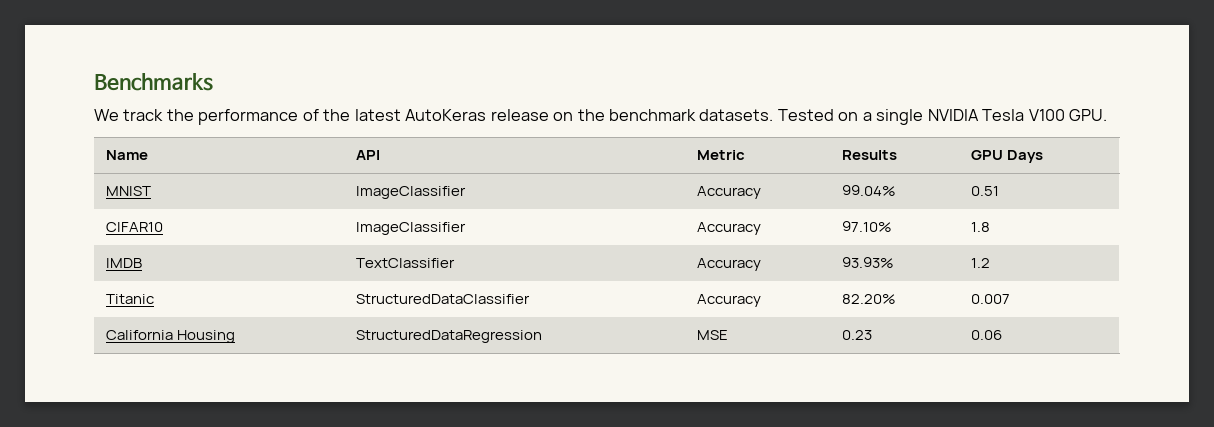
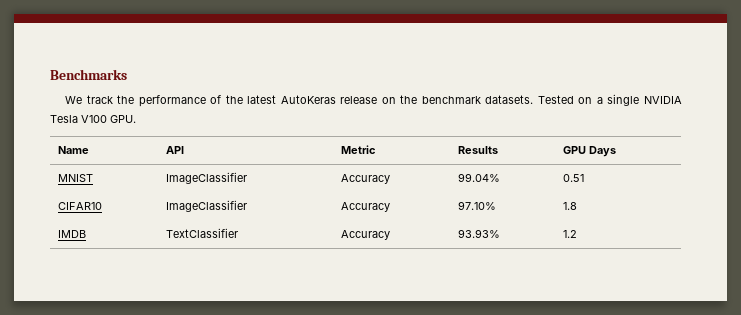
- Titanic | StructuredDataClassifier | Accuracy | 82.20% | 0.007
- California Housing | StructuredDataRegression | MSE | 0.23 | 0.06

